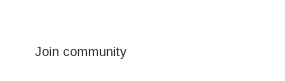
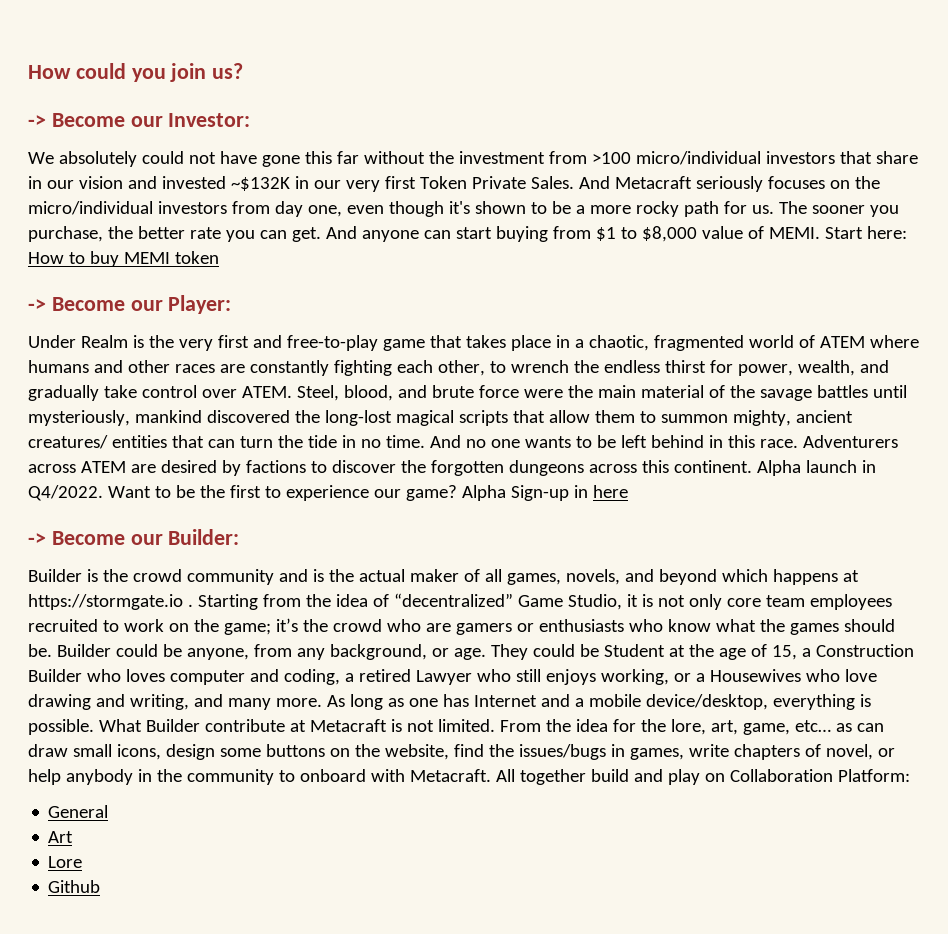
- Join community
+ How could you join us?
+ -> Become our Investor:
+ We absolutely could not have gone this far without the investment from >100 micro/individual investors that share in our vision and invested ~$132K in our very first Token Private Sales. And Metacraft seriously focuses on the micro/individual investors from day one, even though it's shown to be a more rocky path for us. The sooner you purchase, the better rate you can get. And anyone can start buying from $1 to $8,000 value of MEMI. Start here: How to buy MEMI token
+ -> Become our Player:
+ Under Realm is the very first and free-to-play game that takes place in a chaotic, fragmented world of ATEM where humans and other races are constantly fighting each other, to wrench the endless thirst for power, wealth, and gradually take control over ATEM. Steel, blood, and brute force were the main material of the savage battles until mysteriously, mankind discovered the long-lost magical scripts that allow them to summon mighty, ancient creatures/ entities that can turn the tide in no time. And no one wants to be left behind in this race. Adventurers across ATEM are desired by factions to discover the forgotten dungeons across this continent. Alpha launch in Q4/2022. Want to be the first to experience our game? Alpha Sign-up in here
+ -> Become our Builder:
+ Builder is the crowd community and is the actual maker of all games, novels, and beyond which happens at https://stormgate.io . Starting from the idea of “decentralized” Game Studio, it is not only core team employees recruited to work on the game; it’s the crowd who are gamers or enthusiasts who know what the games should be. Builder could be anyone, from any background, or age. They could be Student at the age of 15, a Construction Builder who loves computer and coding, a retired Lawyer who still enjoys working, or a Housewives who love drawing and writing, and many more. As long as one has Internet and a mobile device/desktop, everything is possible. What Builder contribute at Metacraft is not limited. From the idea for the lore, art, game, etc… as can draw small icons, design some buttons on the website, find the issues/bugs in games, write chapters of novel, or help anybody in the community to onboard with Metacraft. All together build and play on Collaboration Platform:
+ General
+ Art
+ Lore
+ Github

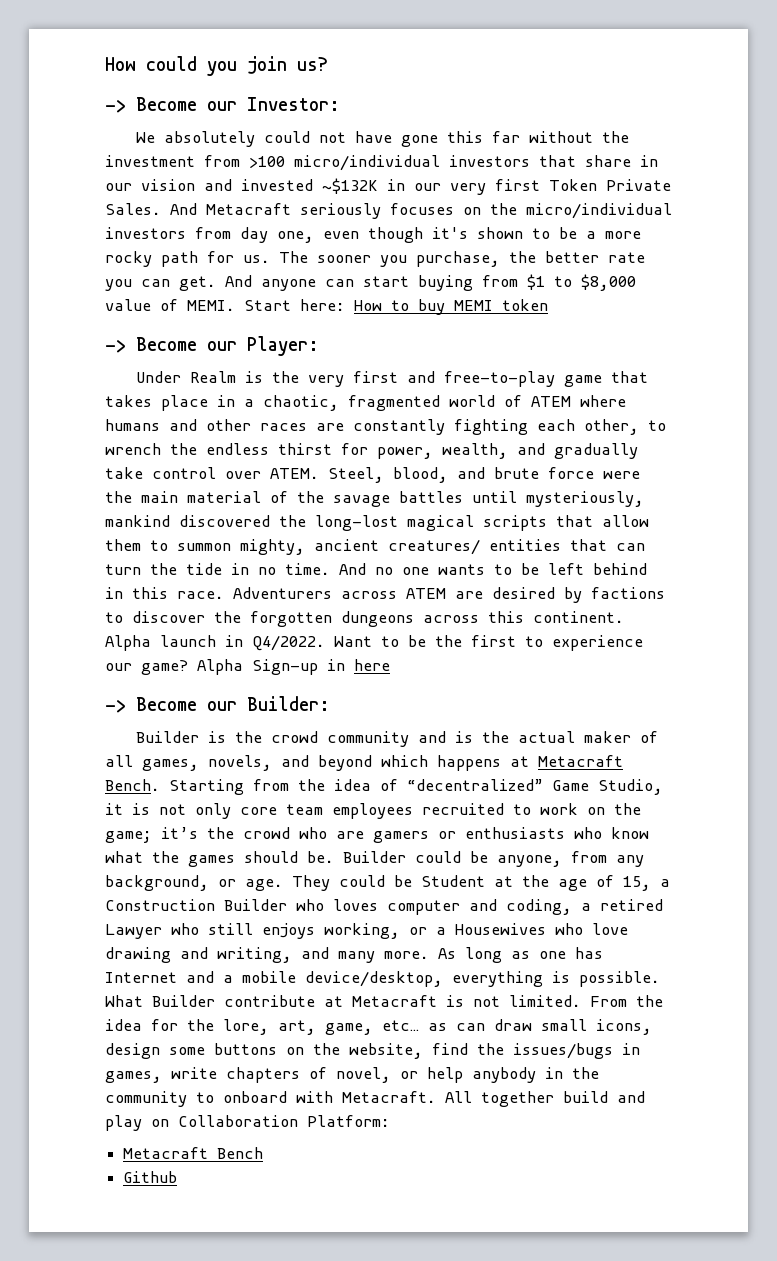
- Builder is the crowd community and is the actual maker of all games, novels, and beyond which happens at https://stormgate.io .
+ Builder is the crowd community and is the actual maker of all games, novels, and beyond which happens at Metacraft Bench.
- General
- Art
- Lore
+ Metacraft Bench

